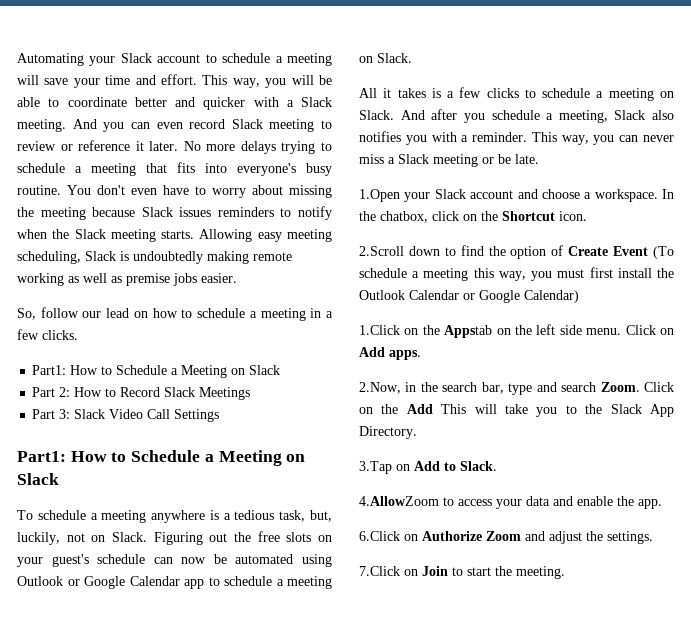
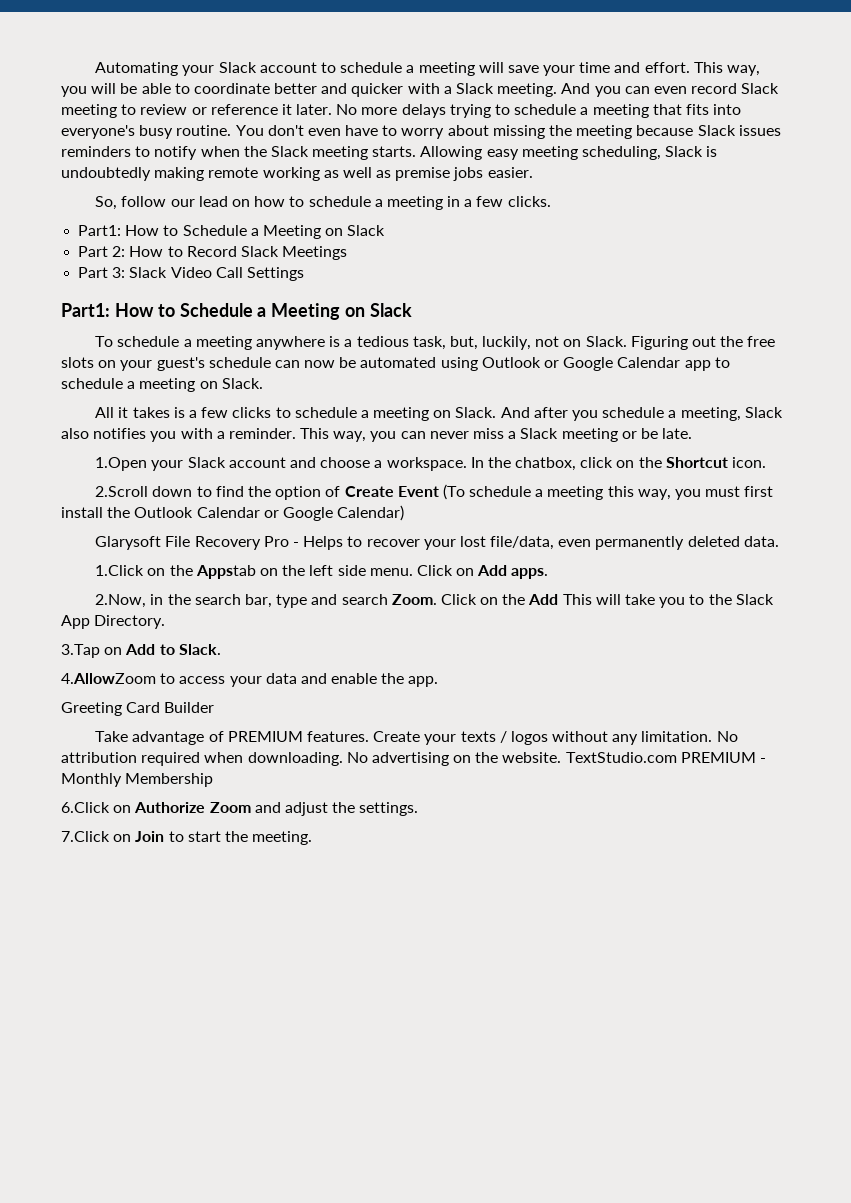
+ Glarysoft File Recovery Pro - Helps to recover your lost file/data, even permanently deleted data.
+ Greeting Card Builder
+ Take advantage of PREMIUM features. Create your texts / logos without any limitation. No attribution required when downloading. No advertising on the website. TextStudio.com PREMIUM - Monthly Membership

